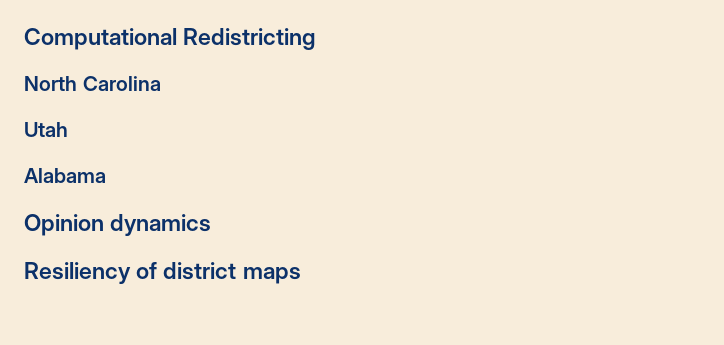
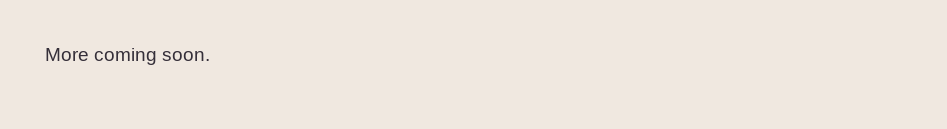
- Computational Redistricting
- North Carolina
- Utah
- Alabama
- Opinion dynamics
- Resiliency of district maps
+ More coming soon.

